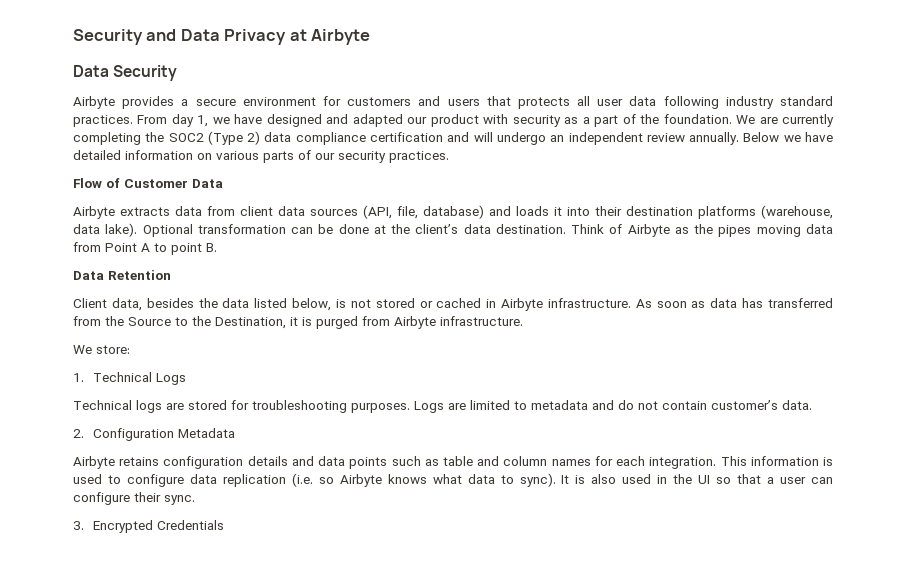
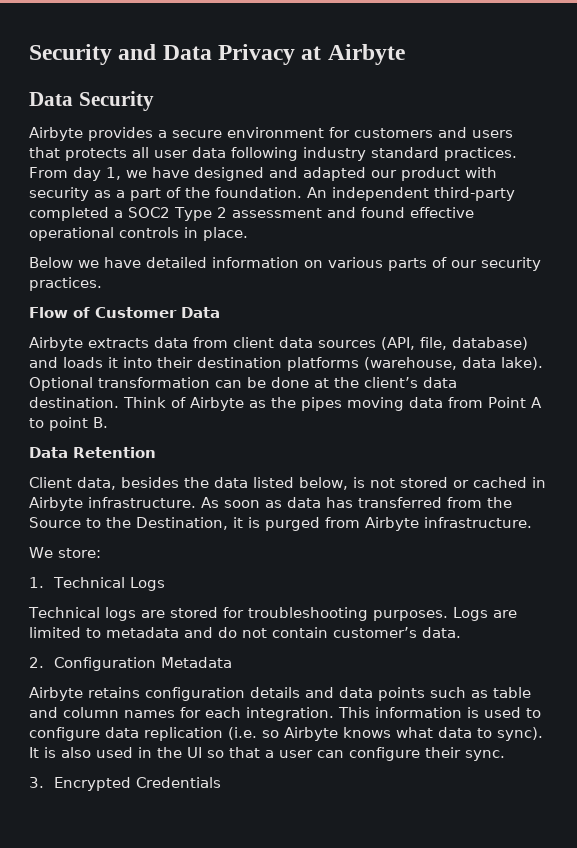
- We are currently completing the SOC2 (Type 2) data compliance certification and will undergo an independent review annually. Below we have detailed information on various parts of our security practices.
+ An independent third-party completed a SOC2 Type 2 assessment and found effective operational controls in place.
+ Below we have detailed information on various parts of our security practices.

